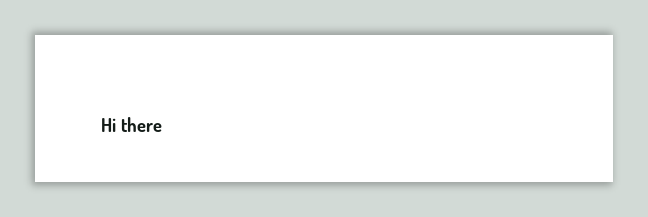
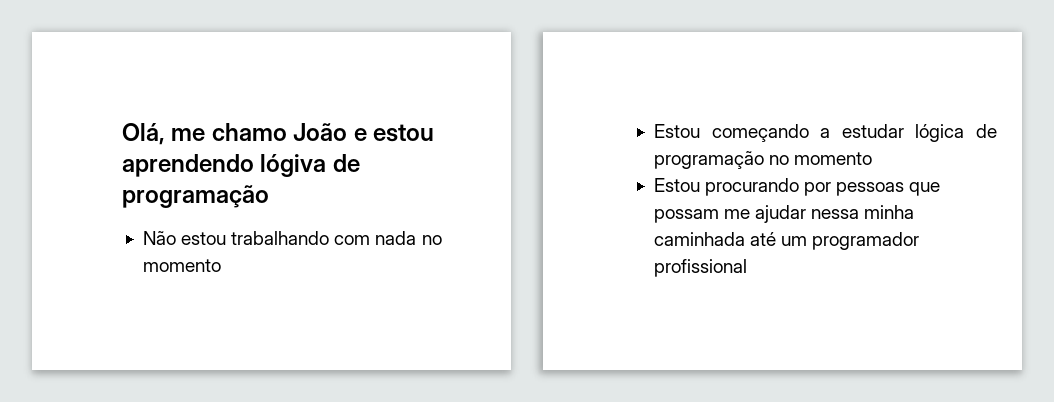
- Hi there
+ Olá, me chamo João e estou aprendendo lógiva de programação
+ Não estou trabalhando com nada no momento
+ Estou começando a estudar lógica de programação no momento
+ Estou procurando por pessoas que possam me ajudar nessa minha caminhada até um programador profissional

